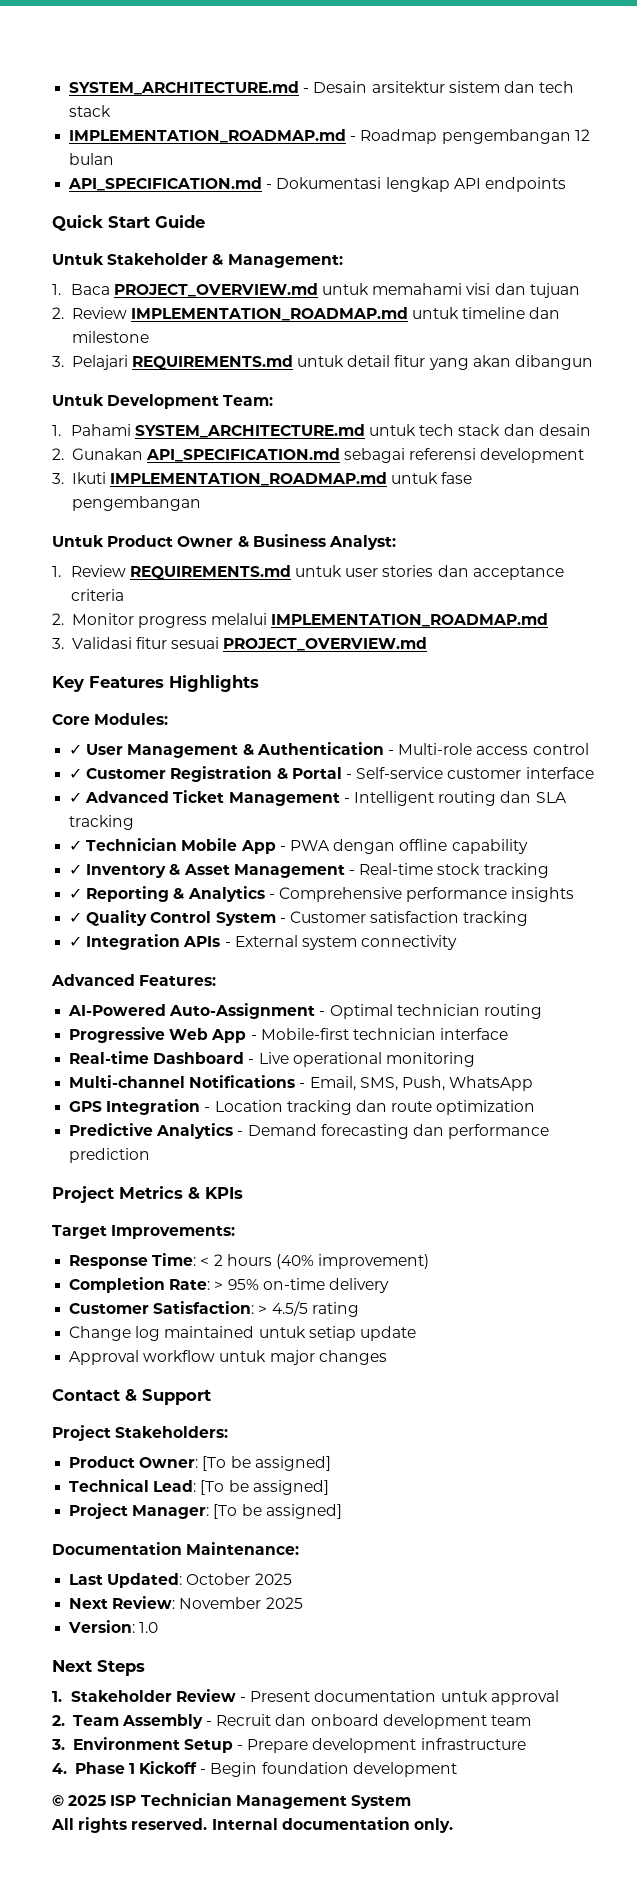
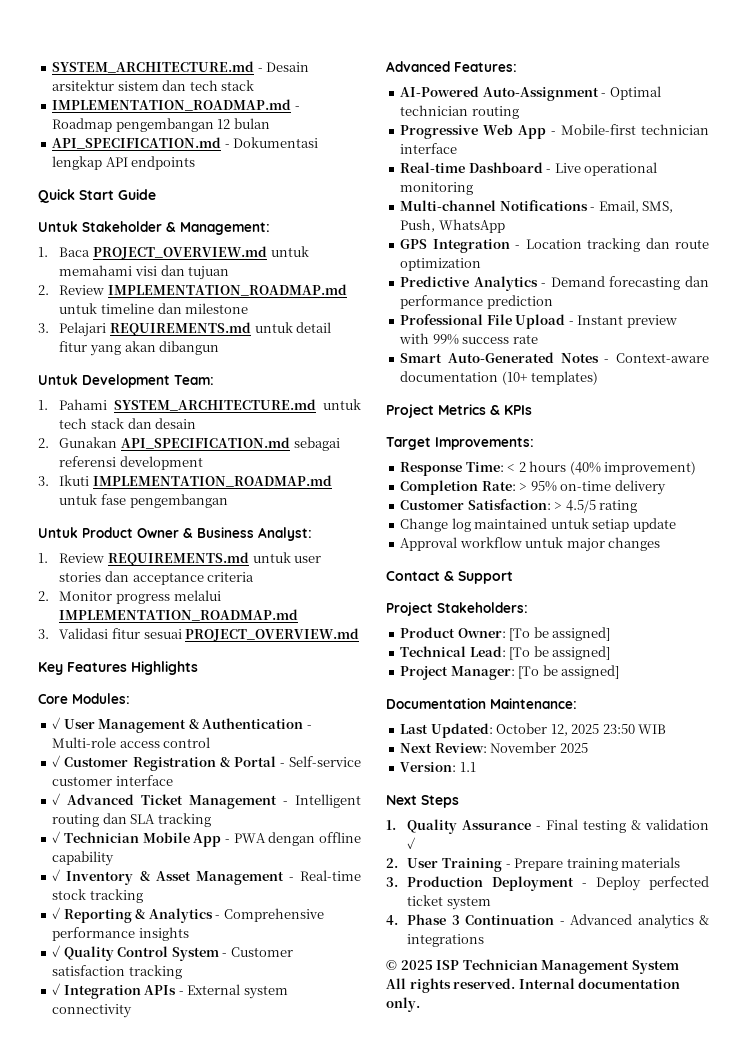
+ Professional File Upload - Instant preview with 99% success rate
+ Smart Auto-Generated Notes - Context-aware documentation (10+ templates)
- Last Updated: October 2025
+ Last Updated: October 12, 2025 23:50 WIB
- Version: 1.0
+ Version: 1.1
- 1. Stakeholder Review - Present documentation untuk approval
- 2. Team Assembly - Recruit dan onboard development team
- 3. Environment Setup - Prepare development infrastructure
- 4. Phase 1 Kickoff - Begin foundation development
+ 1. Quality Assurance - Final testing & validation ✓
+ 2. User Training - Prepare training materials
+ 3. Production Deployment - Deploy perfected ticket system
+ 4. Phase 3 Continuation - Advanced analytics & integrations

